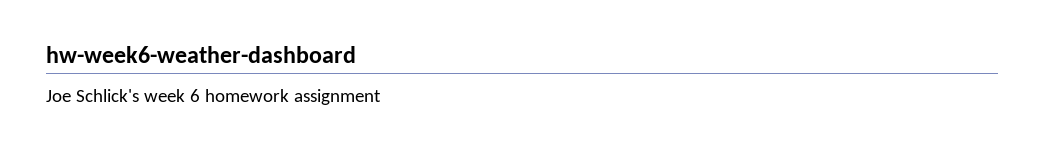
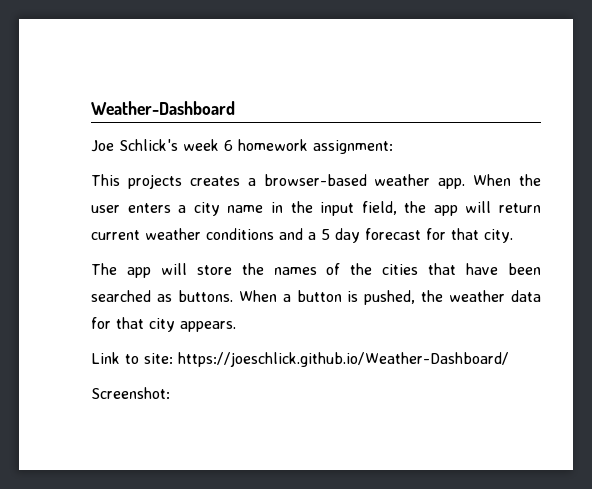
- hw-week6-weather-dashboard
+ Weather-Dashboard
- Joe Schlick's week 6 homework assignment
+ Joe Schlick's week 6 homework assignment:
+ This projects creates a browser-based weather app. When the user enters a city name in the input field, the app will return current weather conditions and a 5 day forecast for that city.
+ The app will store the names of the cities that have been searched as buttons. When a button is pushed, the weather data for that city appears.
+ Link to site: https://joeschlick.github.io/Weather-Dashboard/
+ Screenshot:

